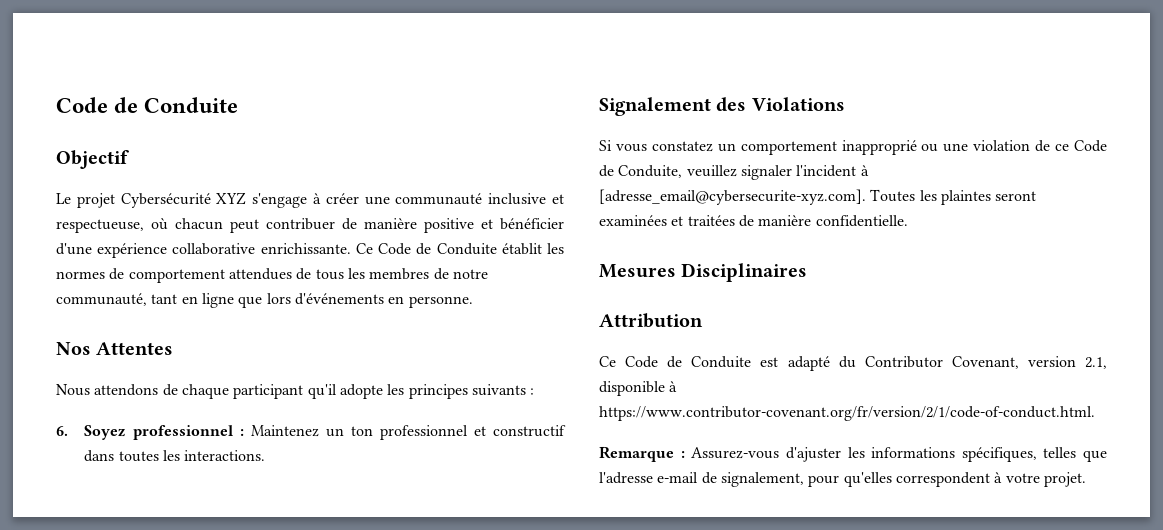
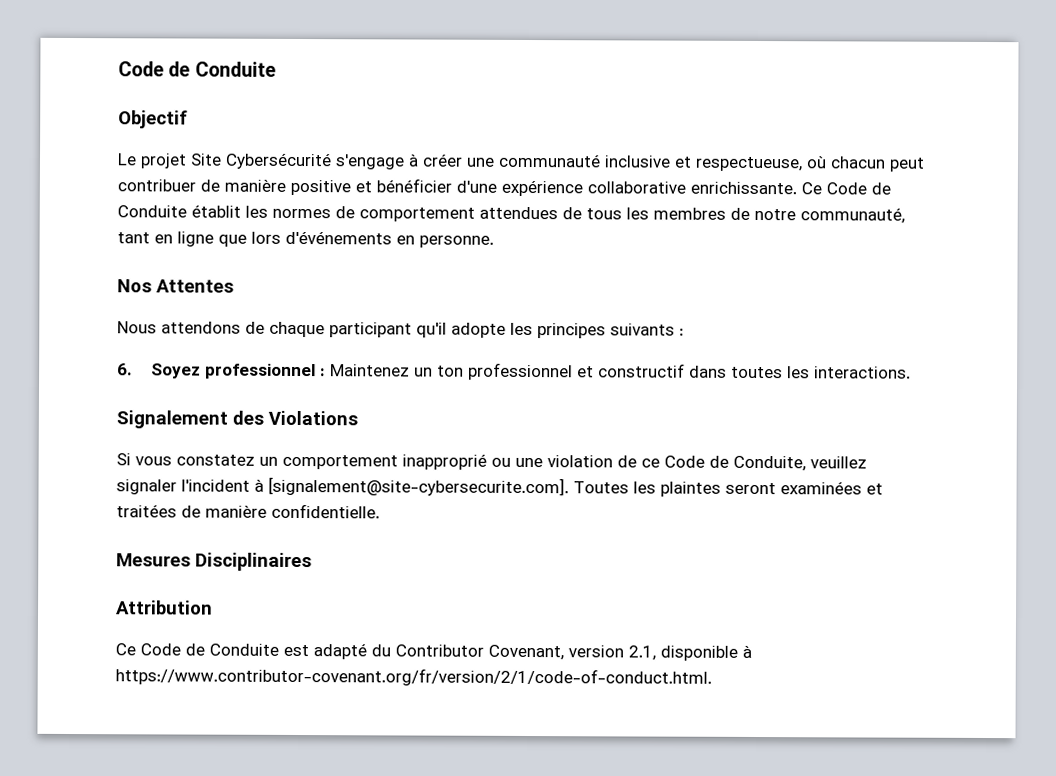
- Le projet Cybersécurité XYZ s'engage à créer une communauté inclusive et respectueuse, où chacun peut contribuer de manière positive et bénéficier d'une expérience collaborative enrichissante.
+ Le projet Site Cybersécurité s'engage à créer une communauté inclusive et respectueuse, où chacun peut contribuer de manière positive et bénéficier d'une expérience collaborative enrichissante.
- Si vous constatez un comportement inapproprié ou une violation de ce Code de Conduite, veuillez signaler l'incident à [adresse_email@cybersecurite-xyz.com]. Toutes les plaintes seront examinées et traitées de manière confidentielle.
+ Si vous constatez un comportement inapproprié ou une violation de ce Code de Conduite, veuillez signaler l'incident à [signalement@site-cybersecurite.com]. Toutes les plaintes seront examinées et traitées de manière confidentielle.
- Remarque : Assurez-vous d'ajuster les informations spécifiques, telles que l'adresse e-mail de signalement, pour qu'elles correspondent à votre projet.

